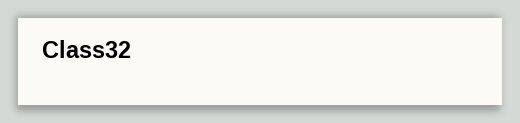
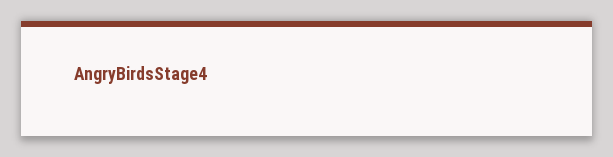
- Class32
+ AngryBirdsStage4

